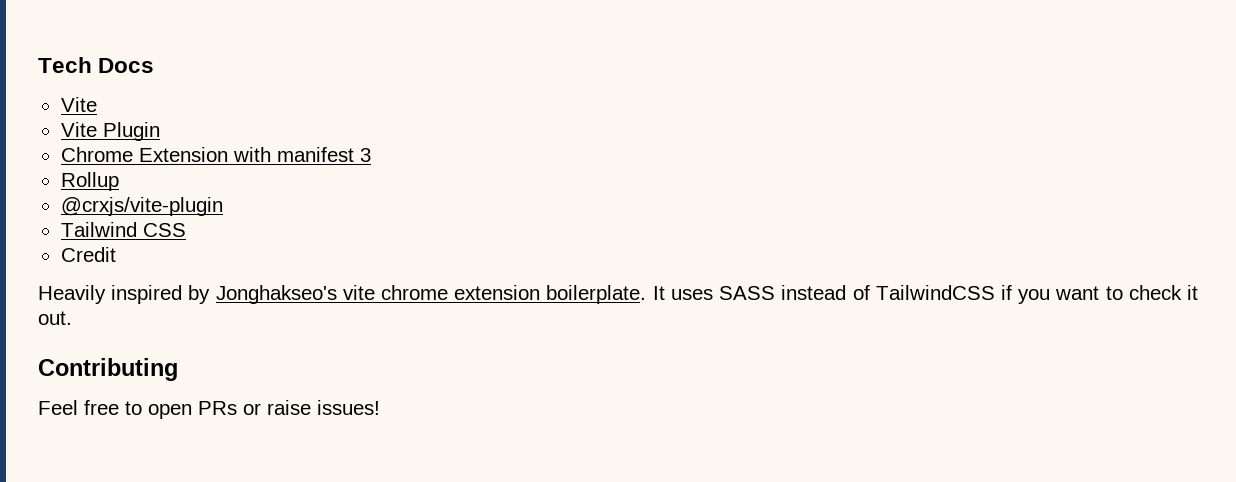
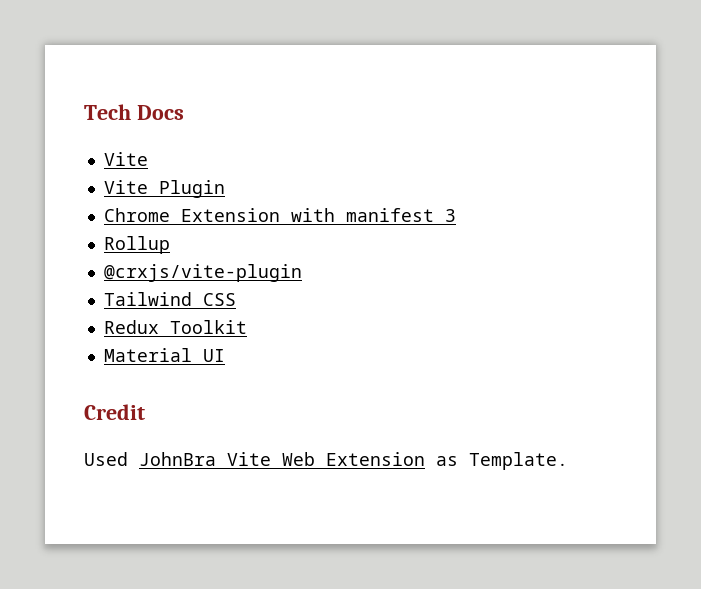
+ Redux Toolkit
+ Material UI
  Credit
- Heavily inspired by Jonghakseo's vite chrome extension boilerplate. It uses SASS instead of TailwindCSS if you want to check it out.
- Contributing
- Feel free to open PRs or raise issues!
+ Used JohnBra Vite Web Extension as Template.

